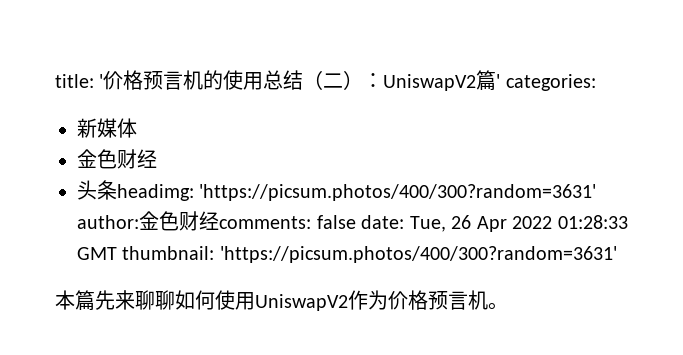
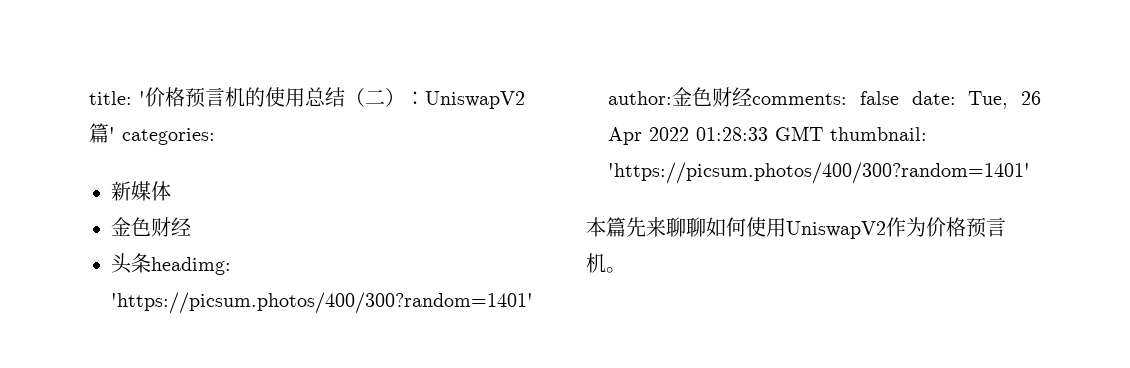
- 头条headimg: 'https://picsum.photos/400/300?random=3631' author:金色财经comments: false date: Tue, 26 Apr 2022 01:28:33 GMT thumbnail: 'https://picsum.photos/400/300?random=3631'
+ 头条headimg: 'https://picsum.photos/400/300?random=1401' author:金色财经comments: false date: Tue, 26 Apr 2022 01:28:33 GMT thumbnail: 'https://picsum.photos/400/300?random=1401'

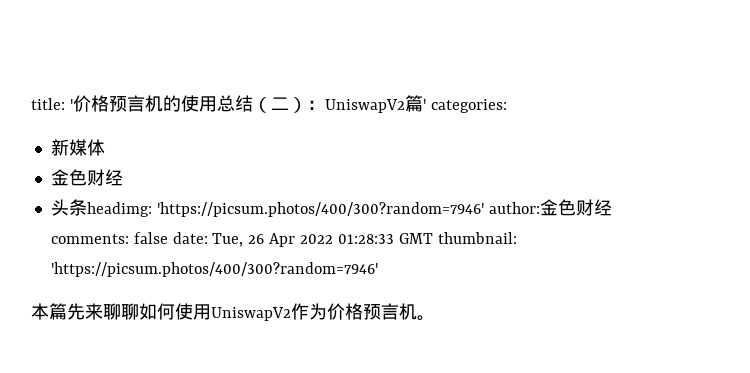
- 头条headimg: 'https://picsum.photos/400/300?random=1401' author:金色财经comments: false date: Tue, 26 Apr 2022 01:28:33 GMT thumbnail: 'https://picsum.photos/400/300?random=1401'
+ 头条headimg: 'https://picsum.photos/400/300?random=7946' author:金色财经comments: false date: Tue, 26 Apr 2022 01:28:33 GMT thumbnail: 'https://picsum.photos/400/300?random=7946'

